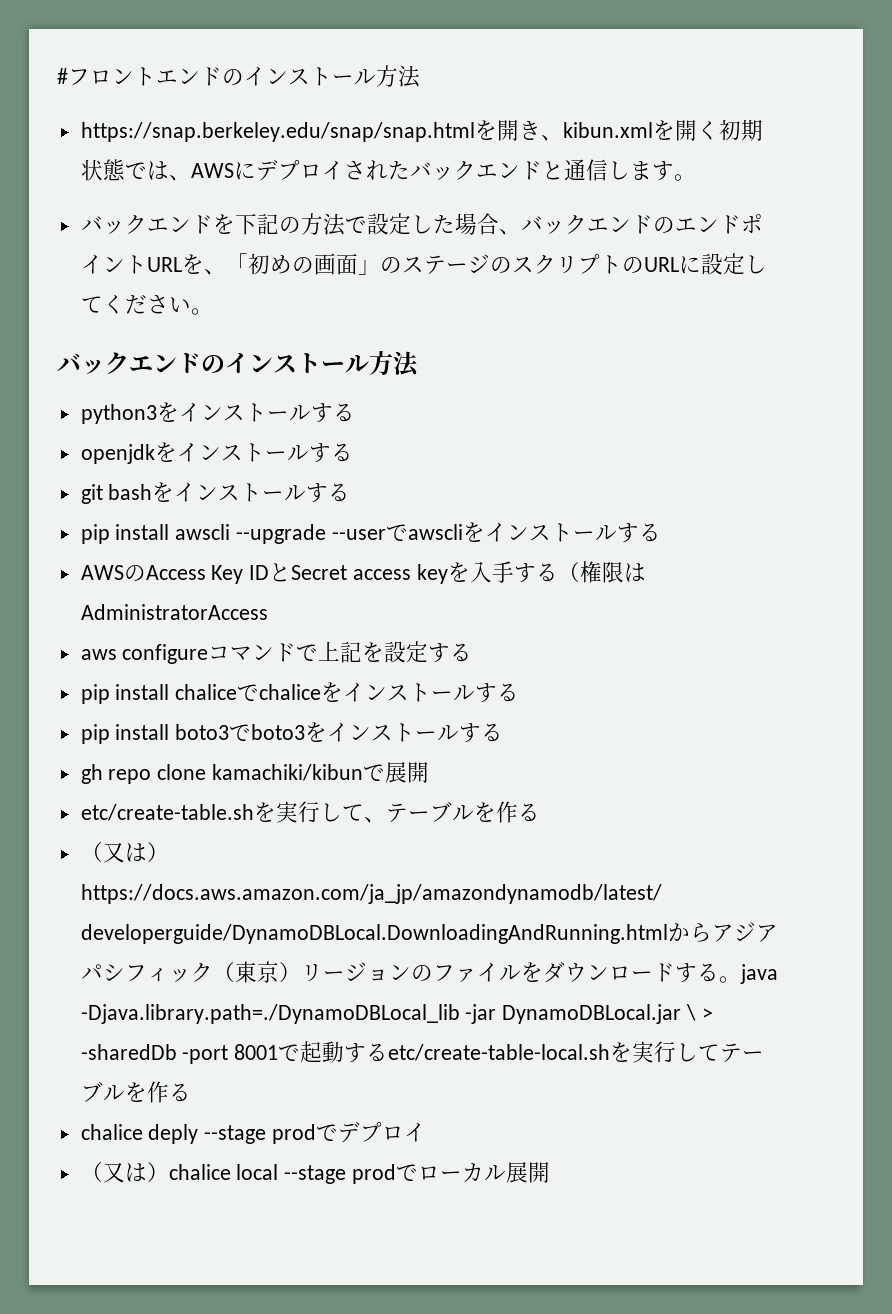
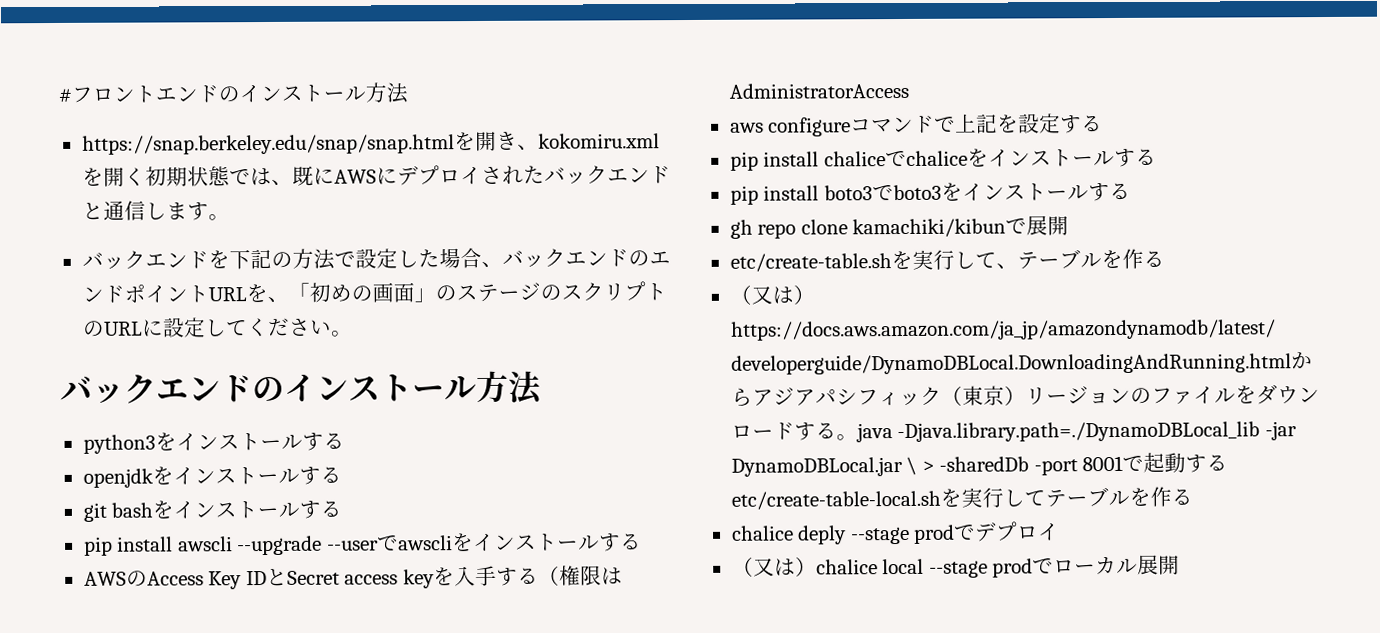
- https://snap.berkeley.edu/snap/snap.htmlを開き、kibun.xmlを開く初期状態では、AWSにデプロイされたバックエンドと通信します。
+ https://snap.berkeley.edu/snap/snap.htmlを開き、kokomiru.xmlを開く初期状態では、既にAWSにデプロイされたバックエンドと通信します。

